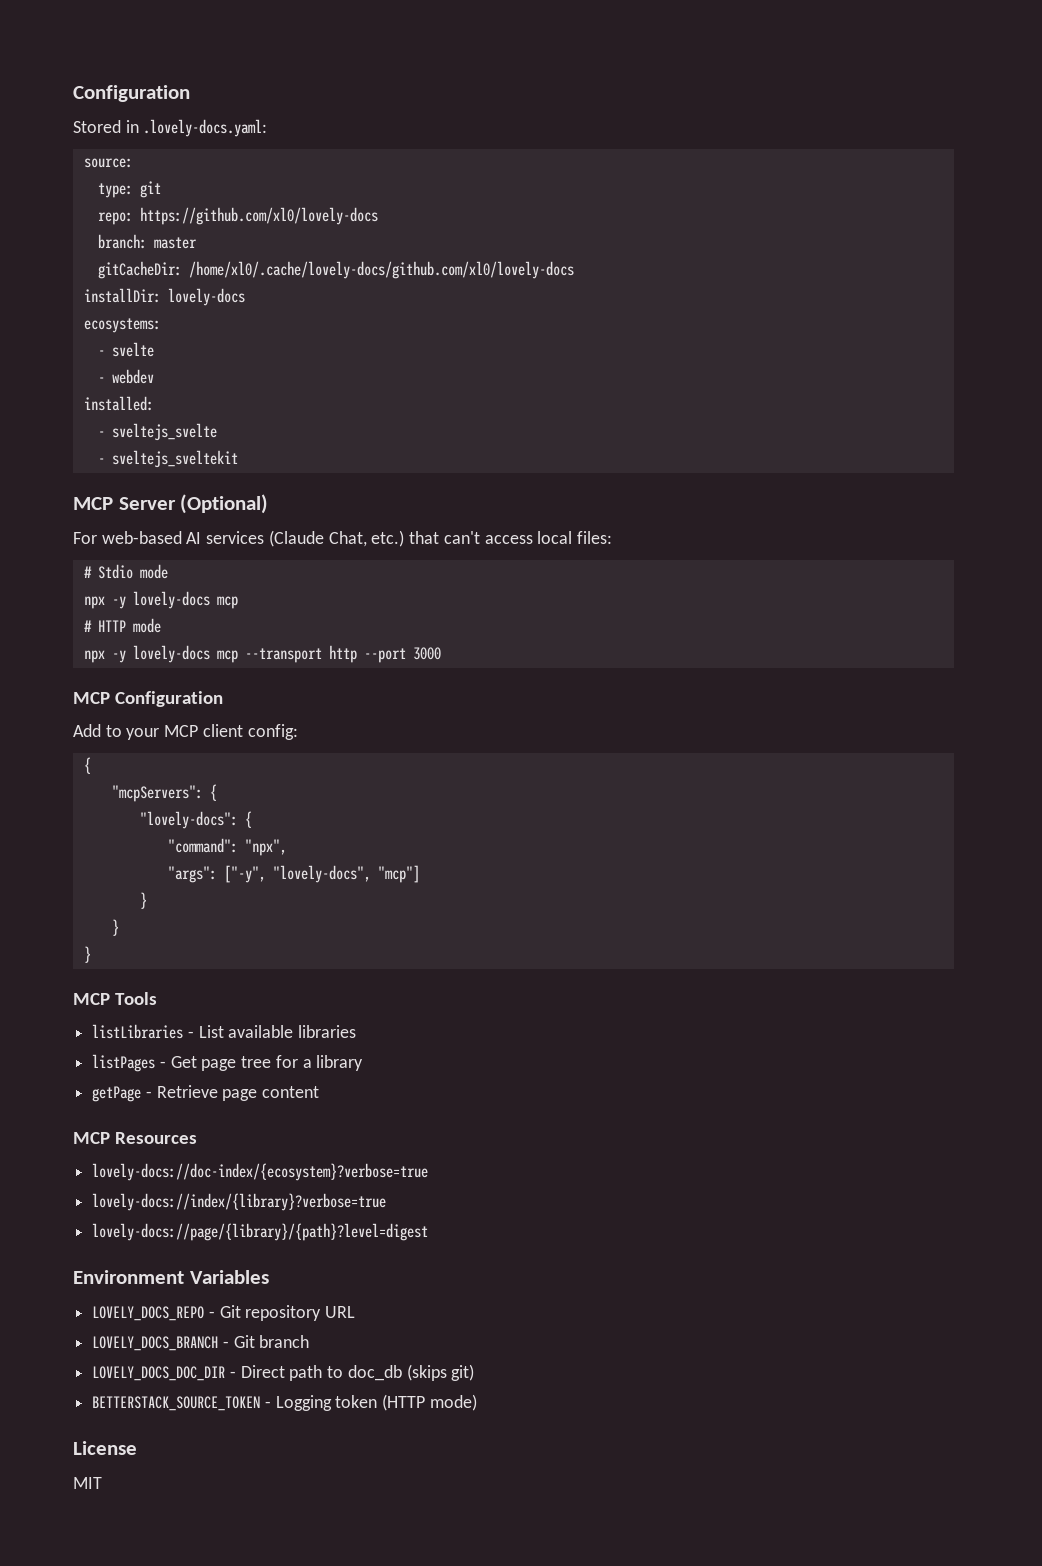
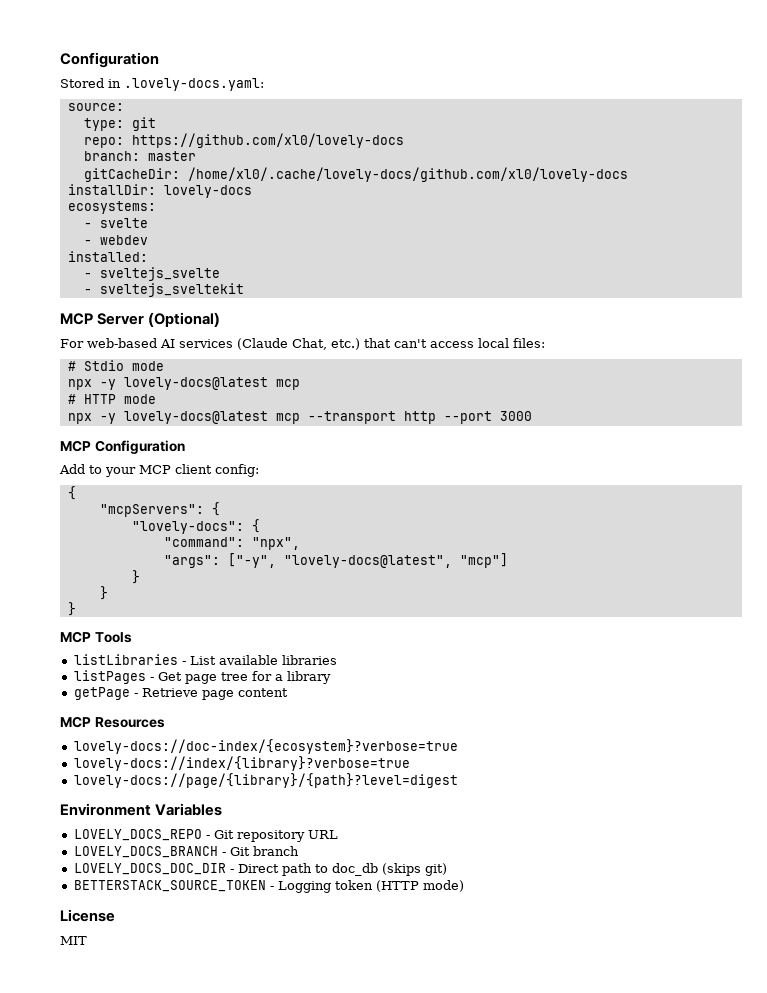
  # Stdio mode
- npx -y lovely-docs mcp
+ npx -y lovely-docs@latest mcp
- npx -y lovely-docs mcp --transport http --port 3000
+ npx -y lovely-docs@latest mcp --transport http --port 3000
- "args": ["-y", "lovely-docs", "mcp"]
+ "args": ["-y", "lovely-docs@latest", "mcp"]

